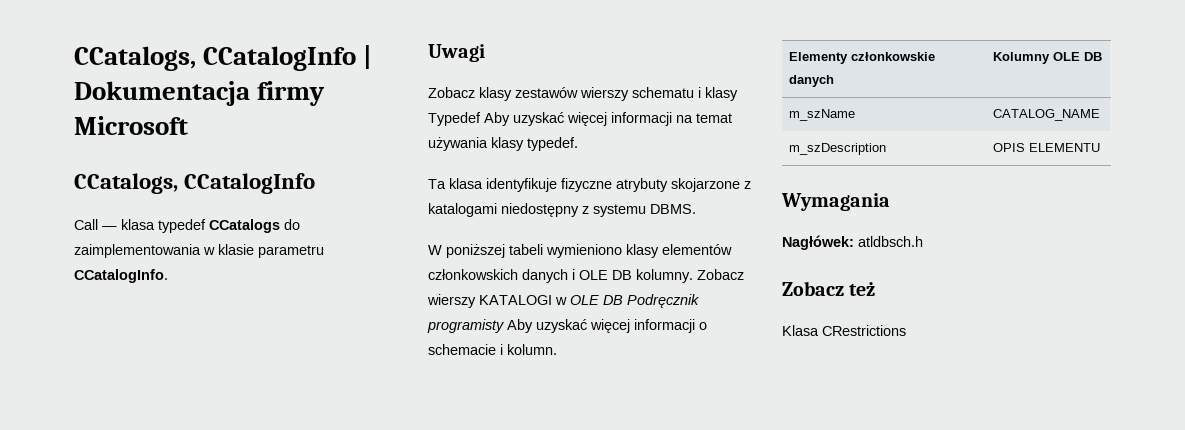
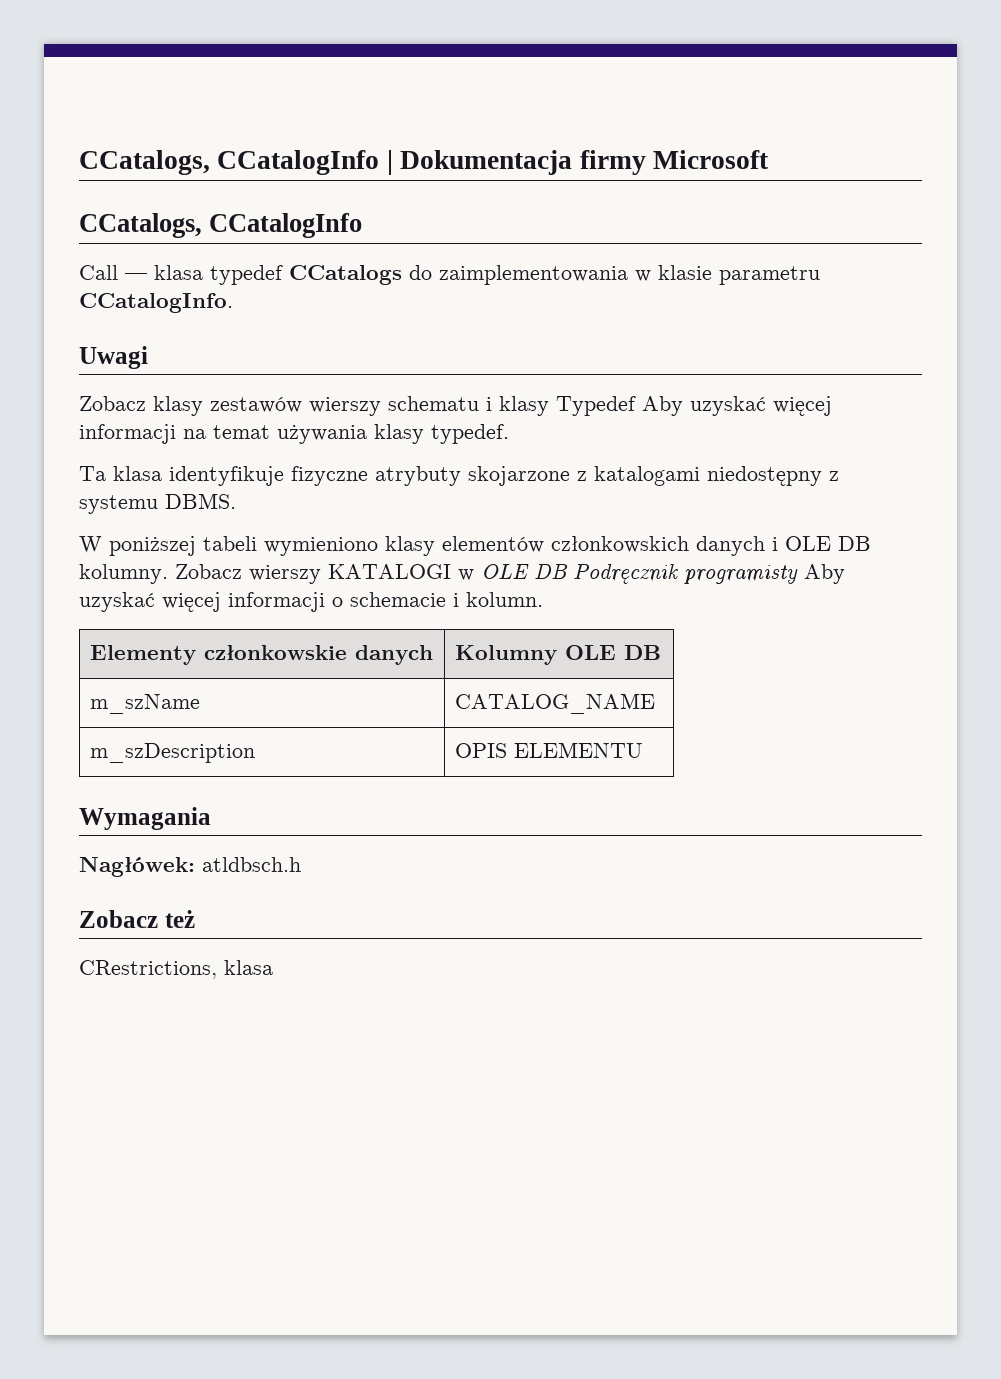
- Klasa CRestrictions
+ CRestrictions, klasa

